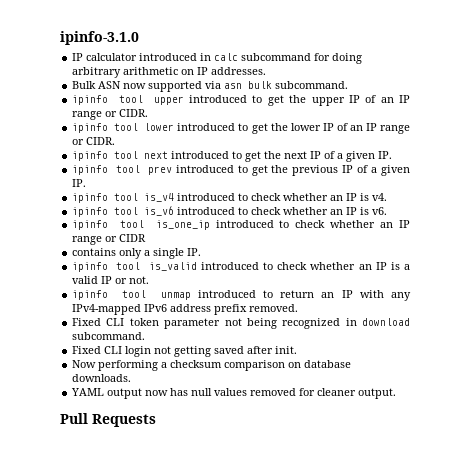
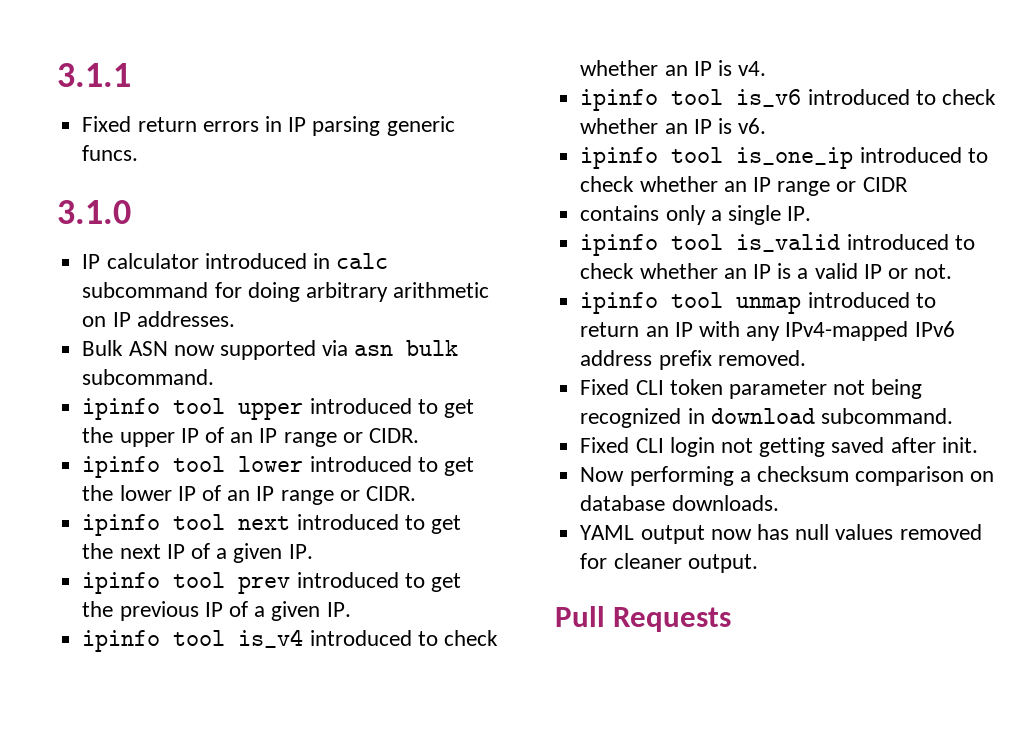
- ipinfo-3.1.0
+ 3.1.1
+ Fixed return errors in IP parsing generic funcs.
+ 3.1.0

